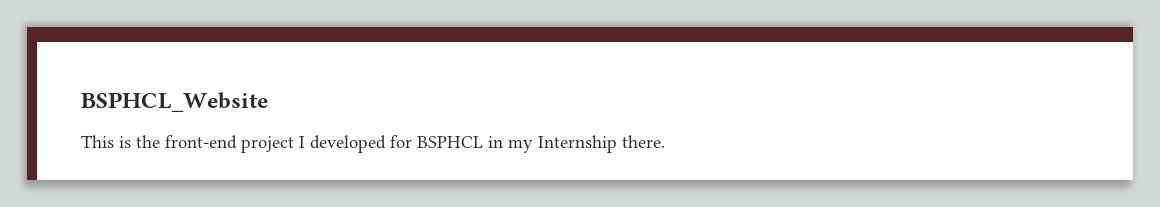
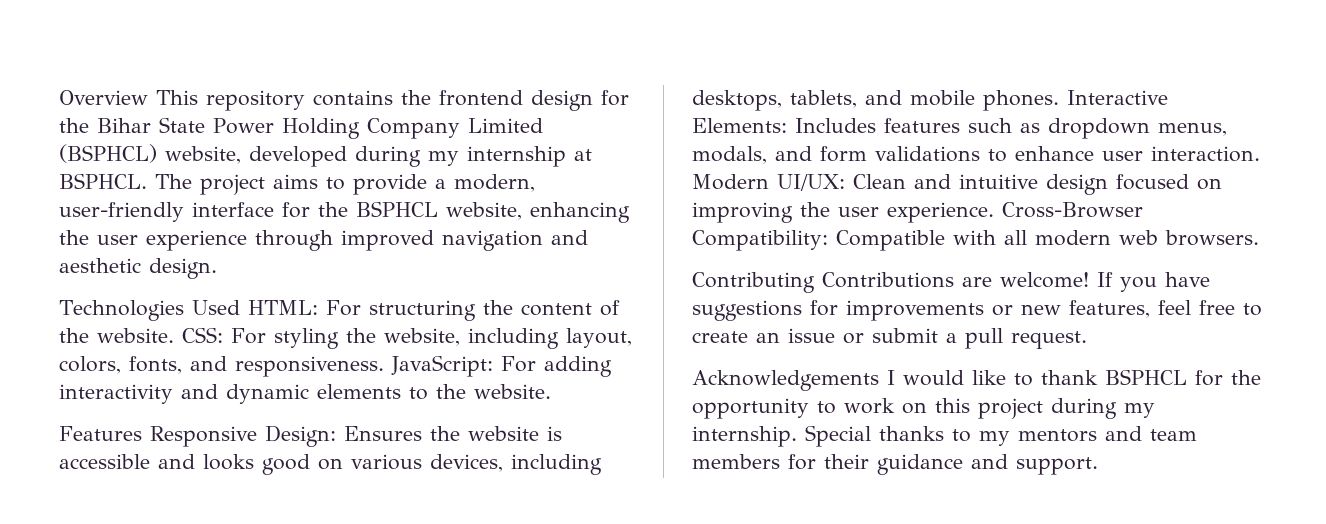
- BSPHCL_Website
- This is the front-end project I developed for BSPHCL in my Internship there.
+ Overview This repository contains the frontend design for the Bihar State Power Holding Company Limited (BSPHCL) website, developed during my internship at BSPHCL. The project aims to provide a modern, user-friendly interface for the BSPHCL website, enhancing the user experience through improved navigation and aesthetic design.
+ Technologies Used HTML: For structuring the content of the website. CSS: For styling the website, including layout, colors, fonts, and responsiveness. JavaScript: For adding interactivity and dynamic elements to the website.
+ Features Responsive Design: Ensures the website is accessible and looks good on various devices, including desktops, tablets, and mobile phones. Interactive Elements: Includes features such as dropdown menus, modals, and form validations to enhance user interaction. Modern UI/UX: Clean and intuitive design focused on improving the user experience. Cross-Browser Compatibility: Compatible with all modern web browsers.
+ Contributing Contributions are welcome! If you have suggestions for improvements or new features, feel free to create an issue or submit a pull request.
+ Acknowledgements I would like to thank BSPHCL for the opportunity to work on this project during my internship. Special thanks to my mentors and team members for their guidance and support.

